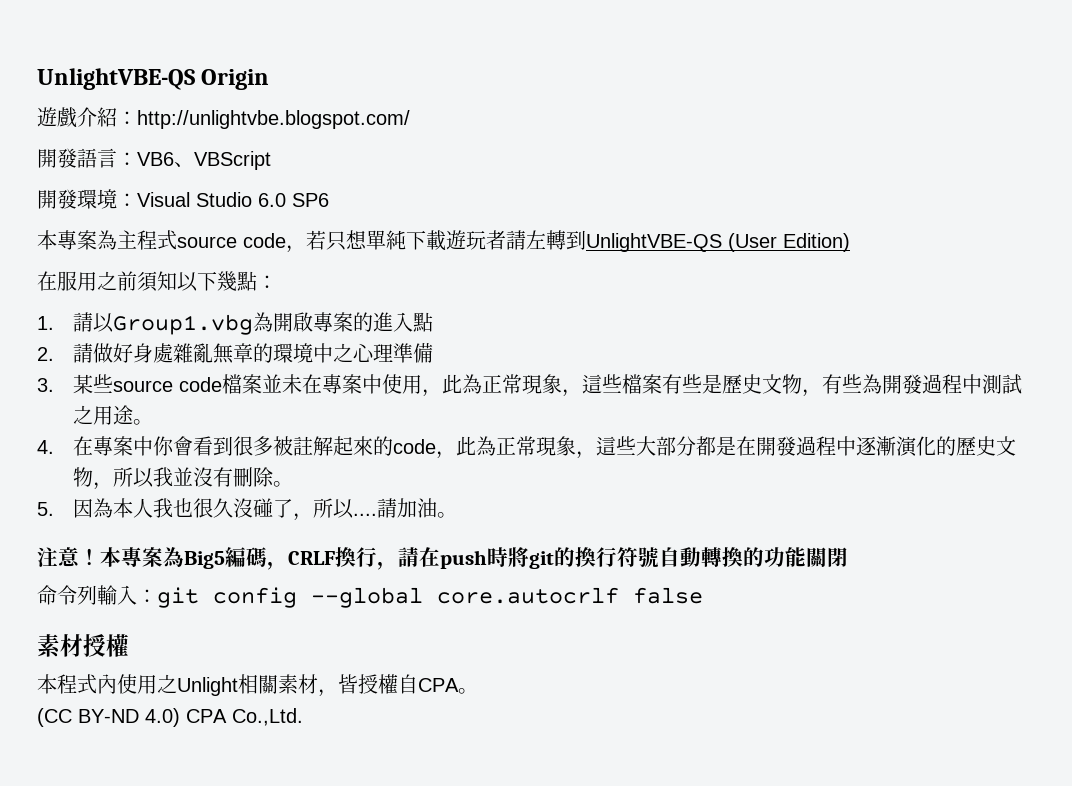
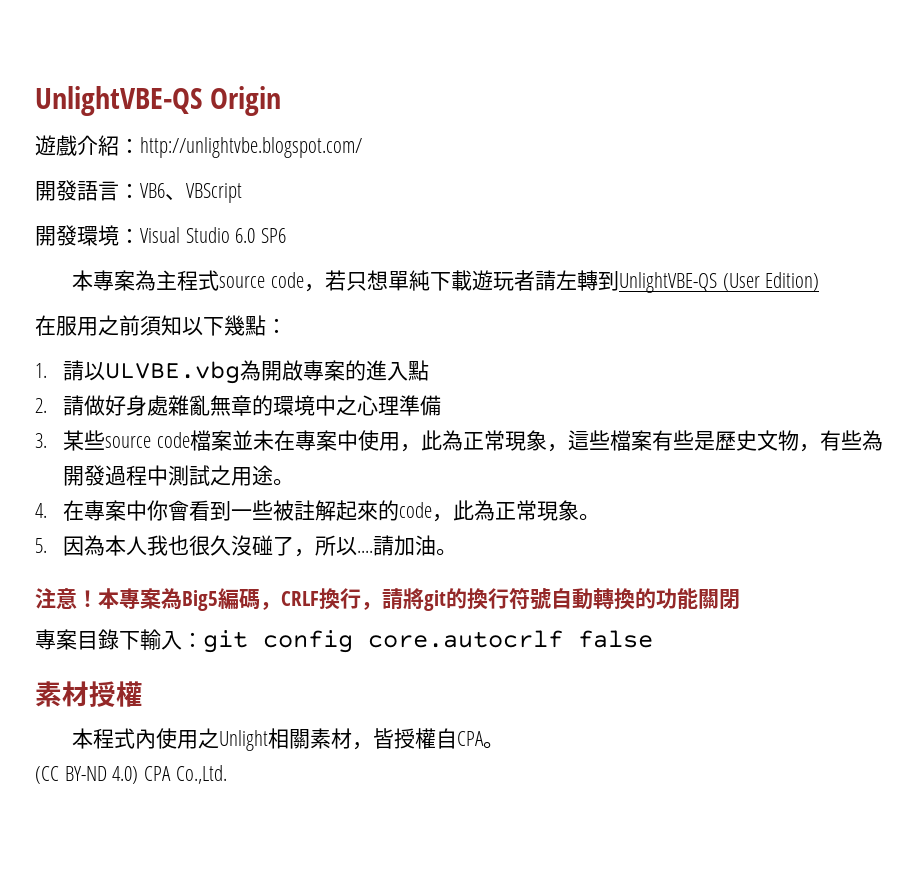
- 1.請以Group1.vbg為開啟專案的進入點
+ 1.請以ULVBE.vbg為開啟專案的進入點
- 4.在專案中你會看到很多被註解起來的code，此為正常現象，這些大部分都是在開發過程中逐漸演化的歷史文物，所以我並沒有刪除。
+ 4.在專案中你會看到一些被註解起來的code，此為正常現象。
- 本專案為Big5編碼，CRLF換行，請在push時將git的換行符號自動轉換的功能關閉
+ 本專案為Big5編碼，CRLF換行，請將git的換行符號自動轉換的功能關閉
- 命令列輸入：git config --global core.autocrlf false
+ 專案目錄下輸入：git config core.autocrlf false

